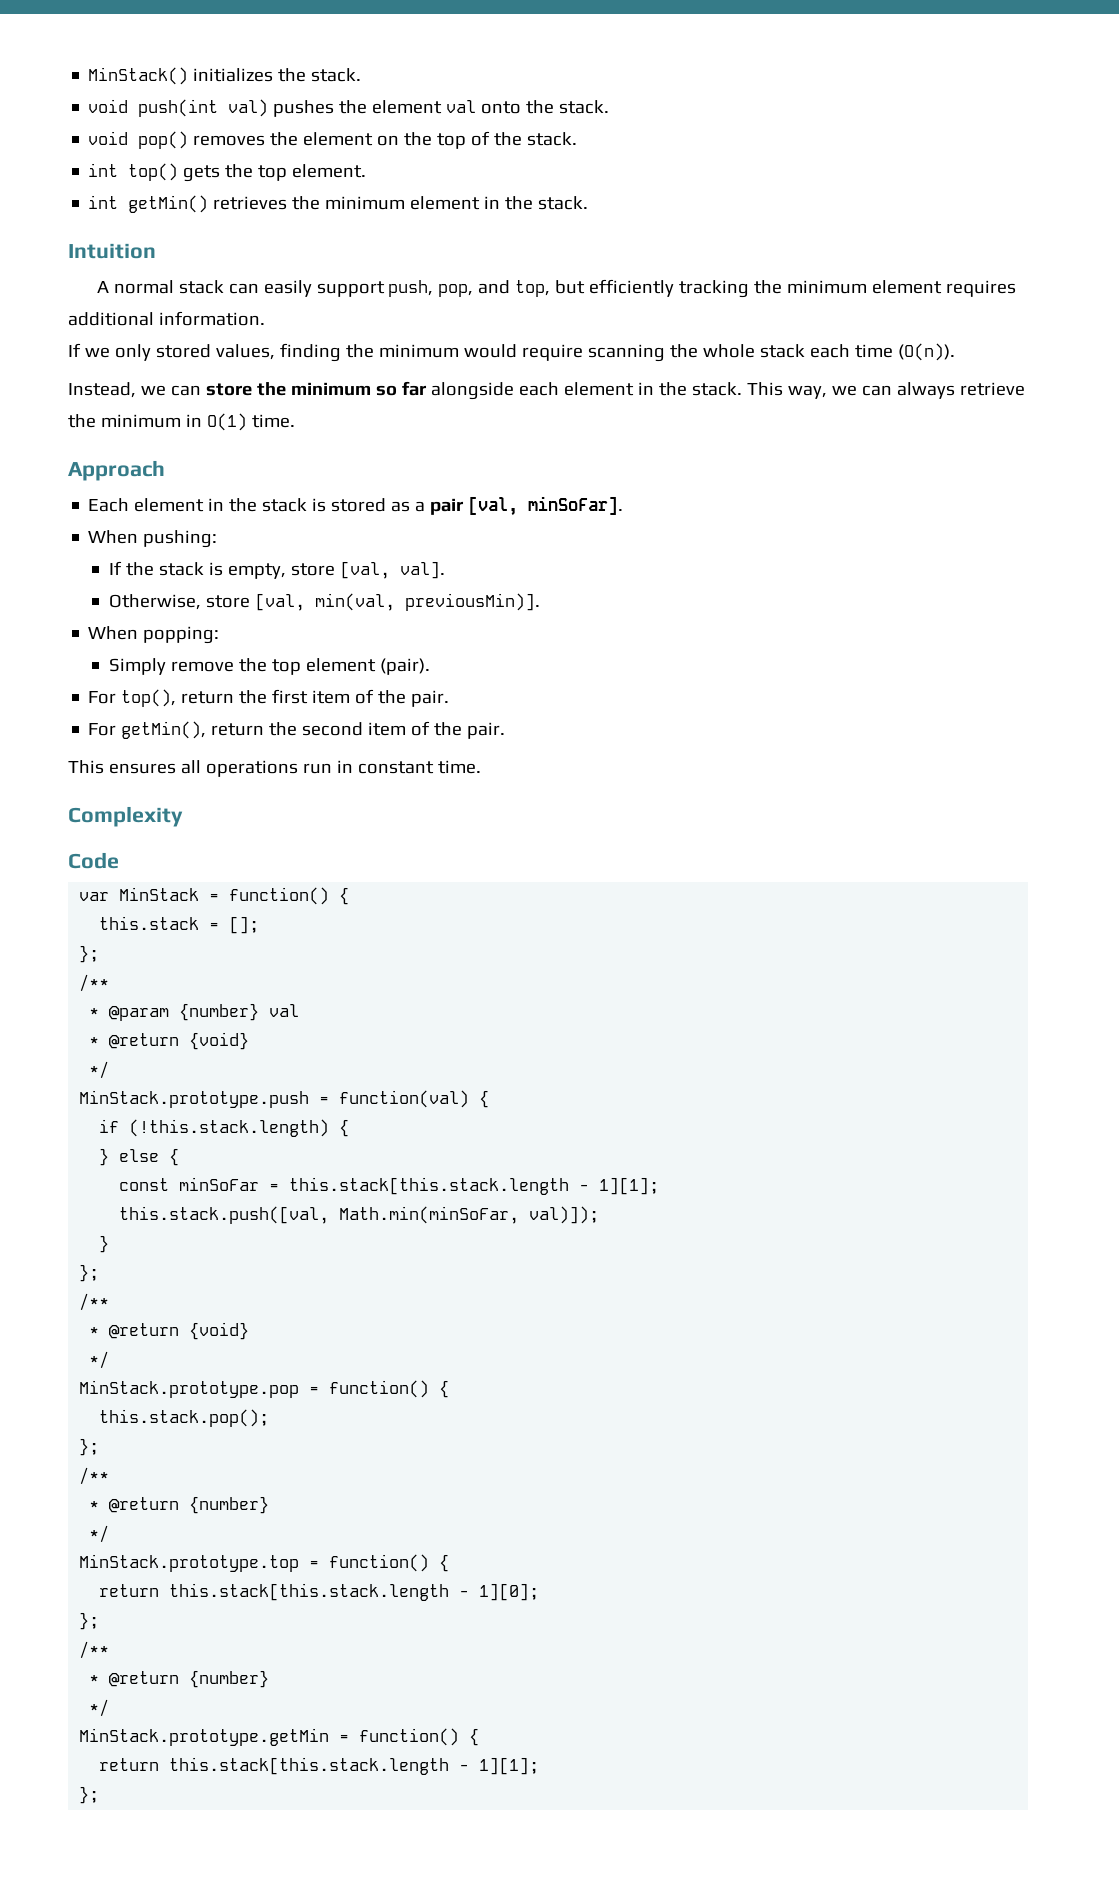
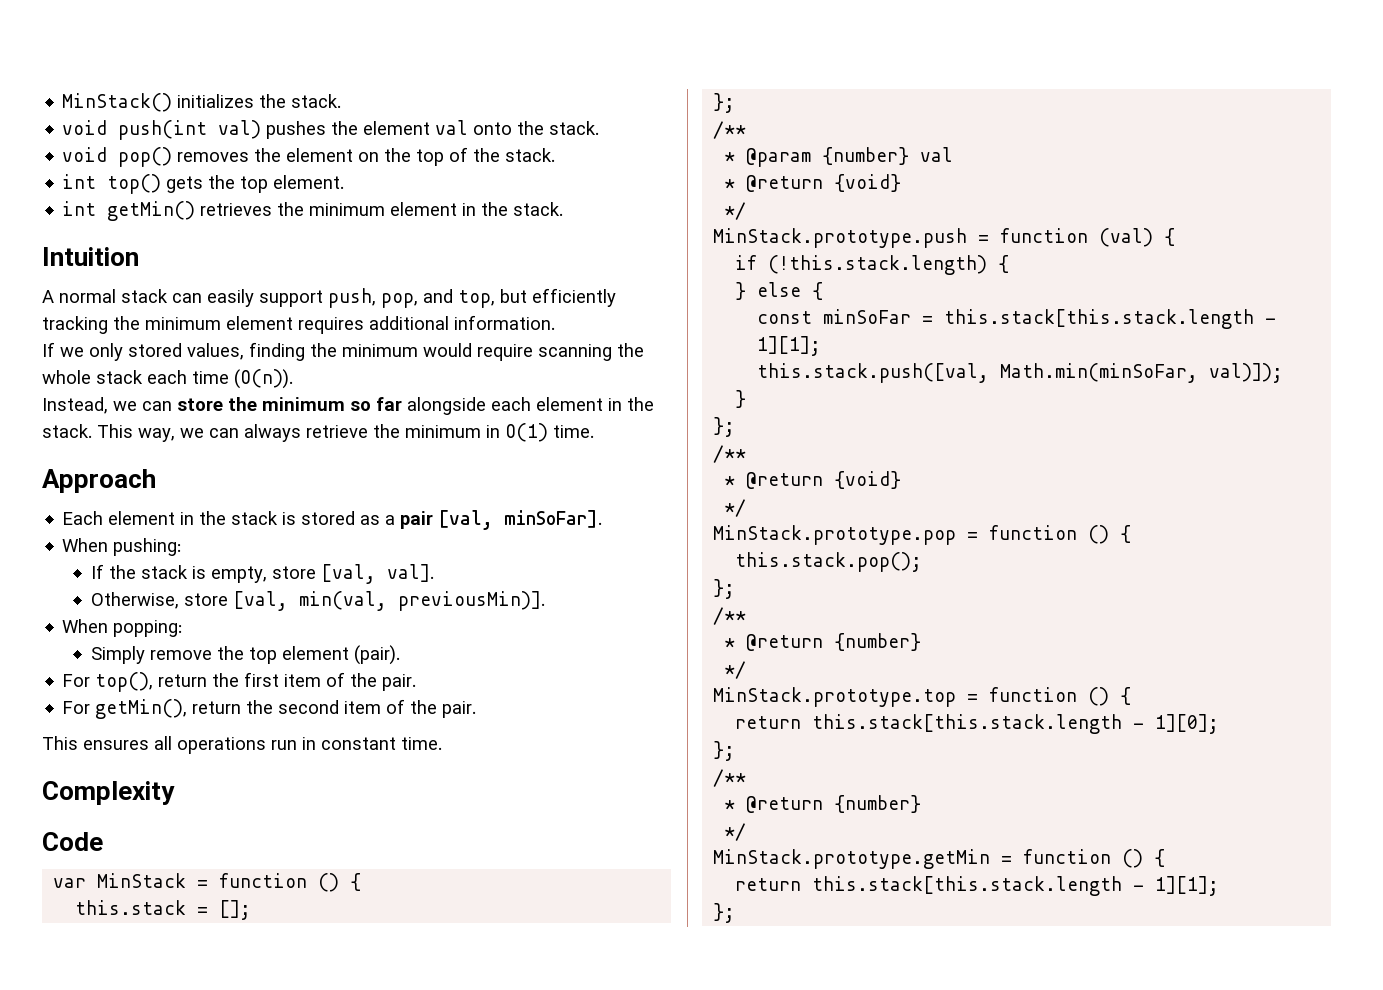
- var MinStack = function() {
+ var MinStack = function () {
- MinStack.prototype.push = function(val) {
+ MinStack.prototype.push = function (val) {
- MinStack.prototype.pop = function() {
+ MinStack.prototype.pop = function () {
- MinStack.prototype.top = function() {
+ MinStack.prototype.top = function () {
- MinStack.prototype.getMin = function() {
+ MinStack.prototype.getMin = function () {

